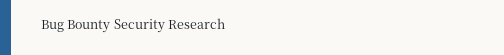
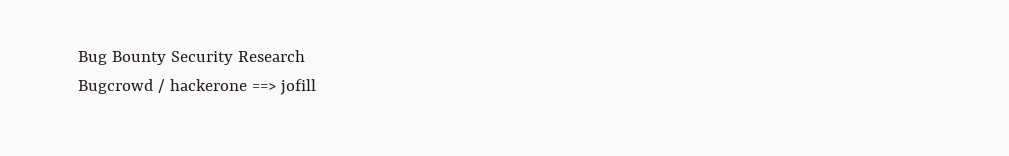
+ Bugcrowd / hackerone ==> jofill

